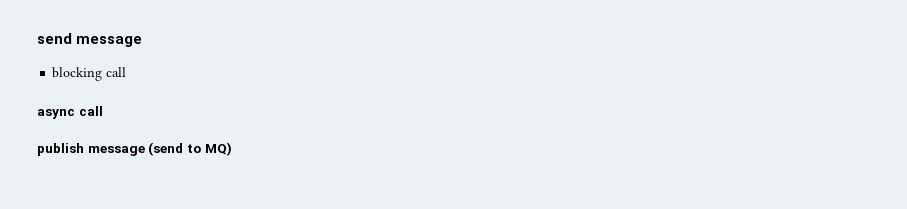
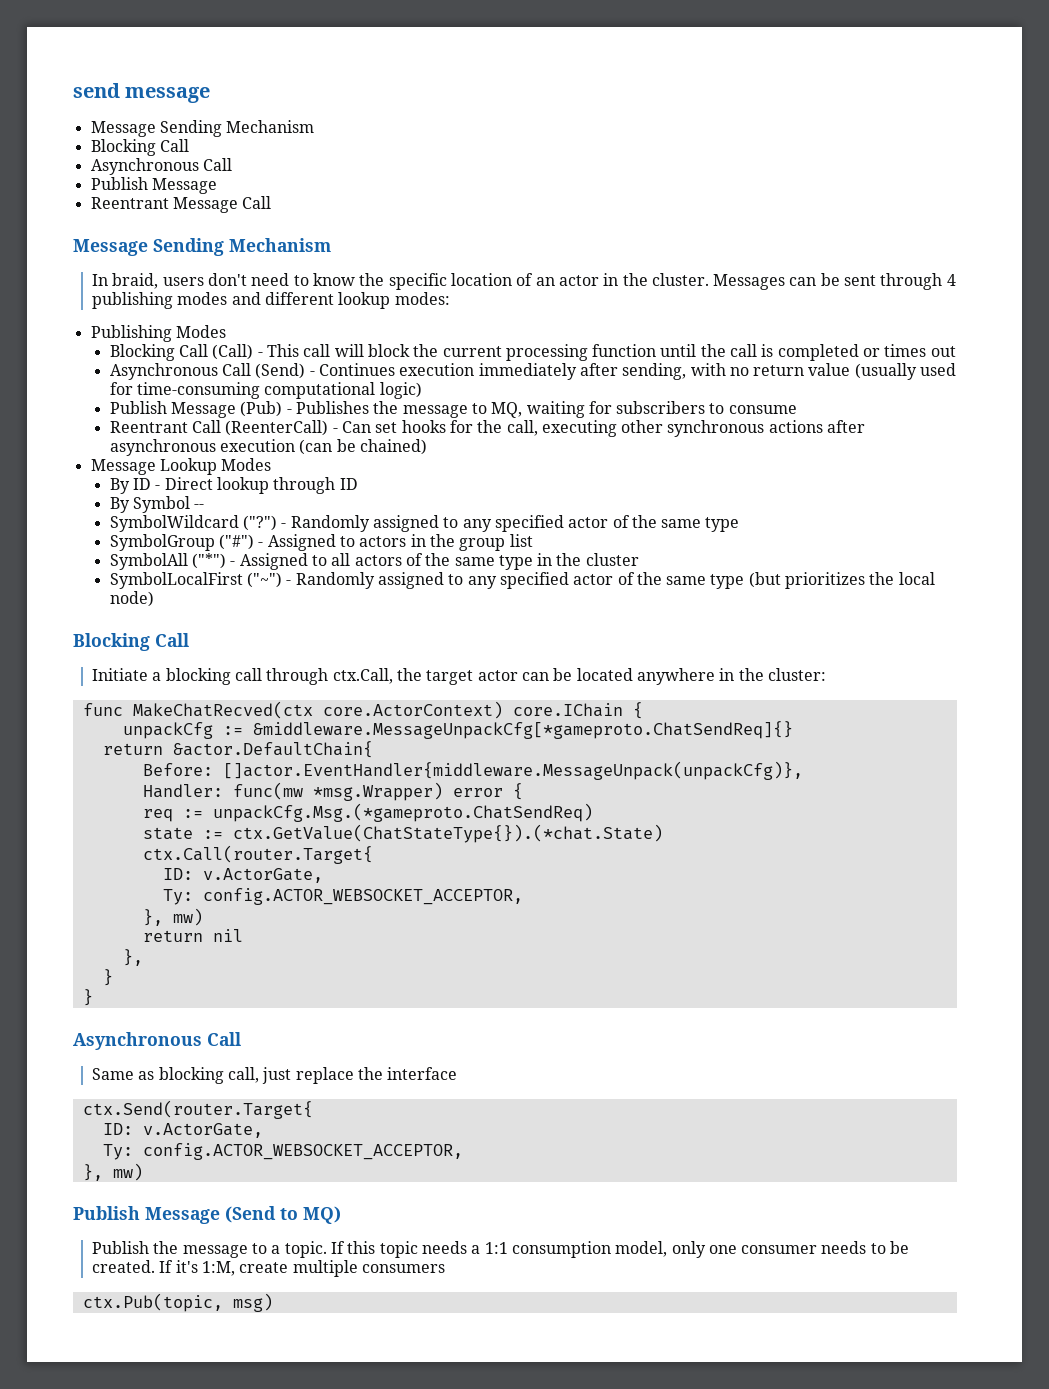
  send message
- blocking call
- async call
- publish message (send to MQ)
+ Message Sending Mechanism
+ Blocking Call
+ Asynchronous Call
+ Publish Message
+ Reentrant Message Call
+ Message Sending Mechanism
+ In braid, users don't need to know the specific location of an actor in the cluster. Messages can be sent through 4 publishing modes and different lookup modes:
+ Publishing Modes
+ Blocking Call (Call) - This call will block the current processing function until the call is completed or times out
+ Asynchronous Call (Send) - Continues execution immediately after sending, with no return value (usually used for time-consuming computational logic)
+ Publish Message (Pub) - Publishes the message to MQ, waiting for subscribers to consume
+ Reentrant Call (ReenterCall) - Can set hooks for the call, executing other synchronous actions after asynchronous execution (can be chained)
+ Message Lookup Modes
+ By ID - Direct lookup through ID
+ By Symbol --
+ SymbolWildcard ("?") - Randomly assigned to any specified actor of the same type
+ SymbolGroup ("#") - Assigned to actors in the group list
+ SymbolAll ("*") - Assigned to all actors of the same type in the cluster
+ SymbolLocalFirst ("~") - Randomly assigned to any specified actor of the same type (but prioritizes the local node)
+ Blocking Call
+ Initiate a blocking call through ctx.Call, the target actor can be located anywhere in the cluster:
+ func MakeChatRecved(ctx core.ActorContext) core.IChain {
+ unpackCfg := &middleware.MessageUnpackCfg[*gameproto.ChatSendReq]{}
+ return &actor.DefaultChain{
+ Before: []actor.EventHandler{middleware.MessageUnpack(unpackCfg)},
+ Handler: func(mw *msg.Wrapper) error {
+ req := unpackCfg.Msg.(*gameproto.ChatSendReq)
+ state := ctx.GetValue(ChatStateType{}).(*chat.State)
+ ctx.Call(router.Target{
+ ID: v.ActorGate,
+ Ty: config.ACTOR_WEBSOCKET_ACCEPTOR,
+ }, mw)
+ return nil
+ },
+ }
+ }
+ Asynchronous Call
+ Same as blocking call, just replace the interface
+ ctx.Send(router.Target{
+ ID: v.ActorGate,
+ Ty: config.ACTOR_WEBSOCKET_ACCEPTOR,
+ }, mw)
+ Publish Message (Send to MQ)
+ Publish the message to a topic. If this topic needs a 1:1 consumption model, only one consumer needs to be created. If it's 1:M, create multiple consumers
+ ctx.Pub(topic, msg)

